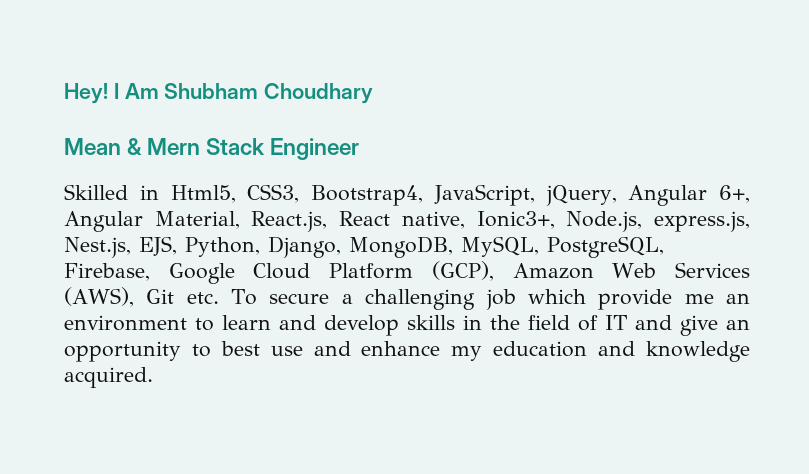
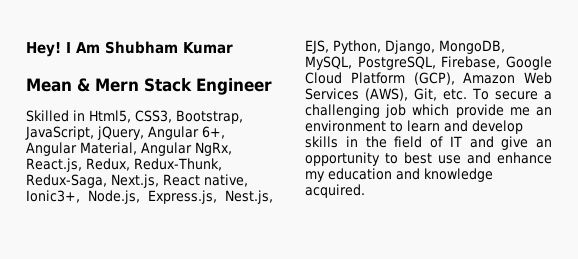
- I Am Shubham Choudhary
+ I Am Shubham Kumar
- Skilled in Html5, CSS3, Bootstrap4, JavaScript, jQuery, Angular 6+, Angular Material, React.js, React native, Ionic3+, Node.js, express.js, Nest.js, EJS, Python, Django, MongoDB, MySQL, PostgreSQL, Firebase, Google Cloud Platform (GCP), Amazon Web Services (AWS), Git etc. To secure a challenging job which provide me an environment to learn and develop skills in the field of IT and give an opportunity to best use and enhance my education and knowledge acquired.
+ Skilled in Html5, CSS3, Bootstrap, JavaScript, jQuery, Angular 6+, Angular Material, Angular NgRx, React.js, Redux, Redux-Thunk, Redux-Saga, Next.js, React native, Ionic3+, Node.js, Express.js, Nest.js, EJS, Python, Django, MongoDB, MySQL, PostgreSQL, Firebase, Google Cloud Platform (GCP), Amazon Web Services (AWS), Git, etc. To secure a challenging job which provide me an environment to learn and develop skills in the field of IT and give an opportunity to best use and enhance my education and knowledge acquired.

